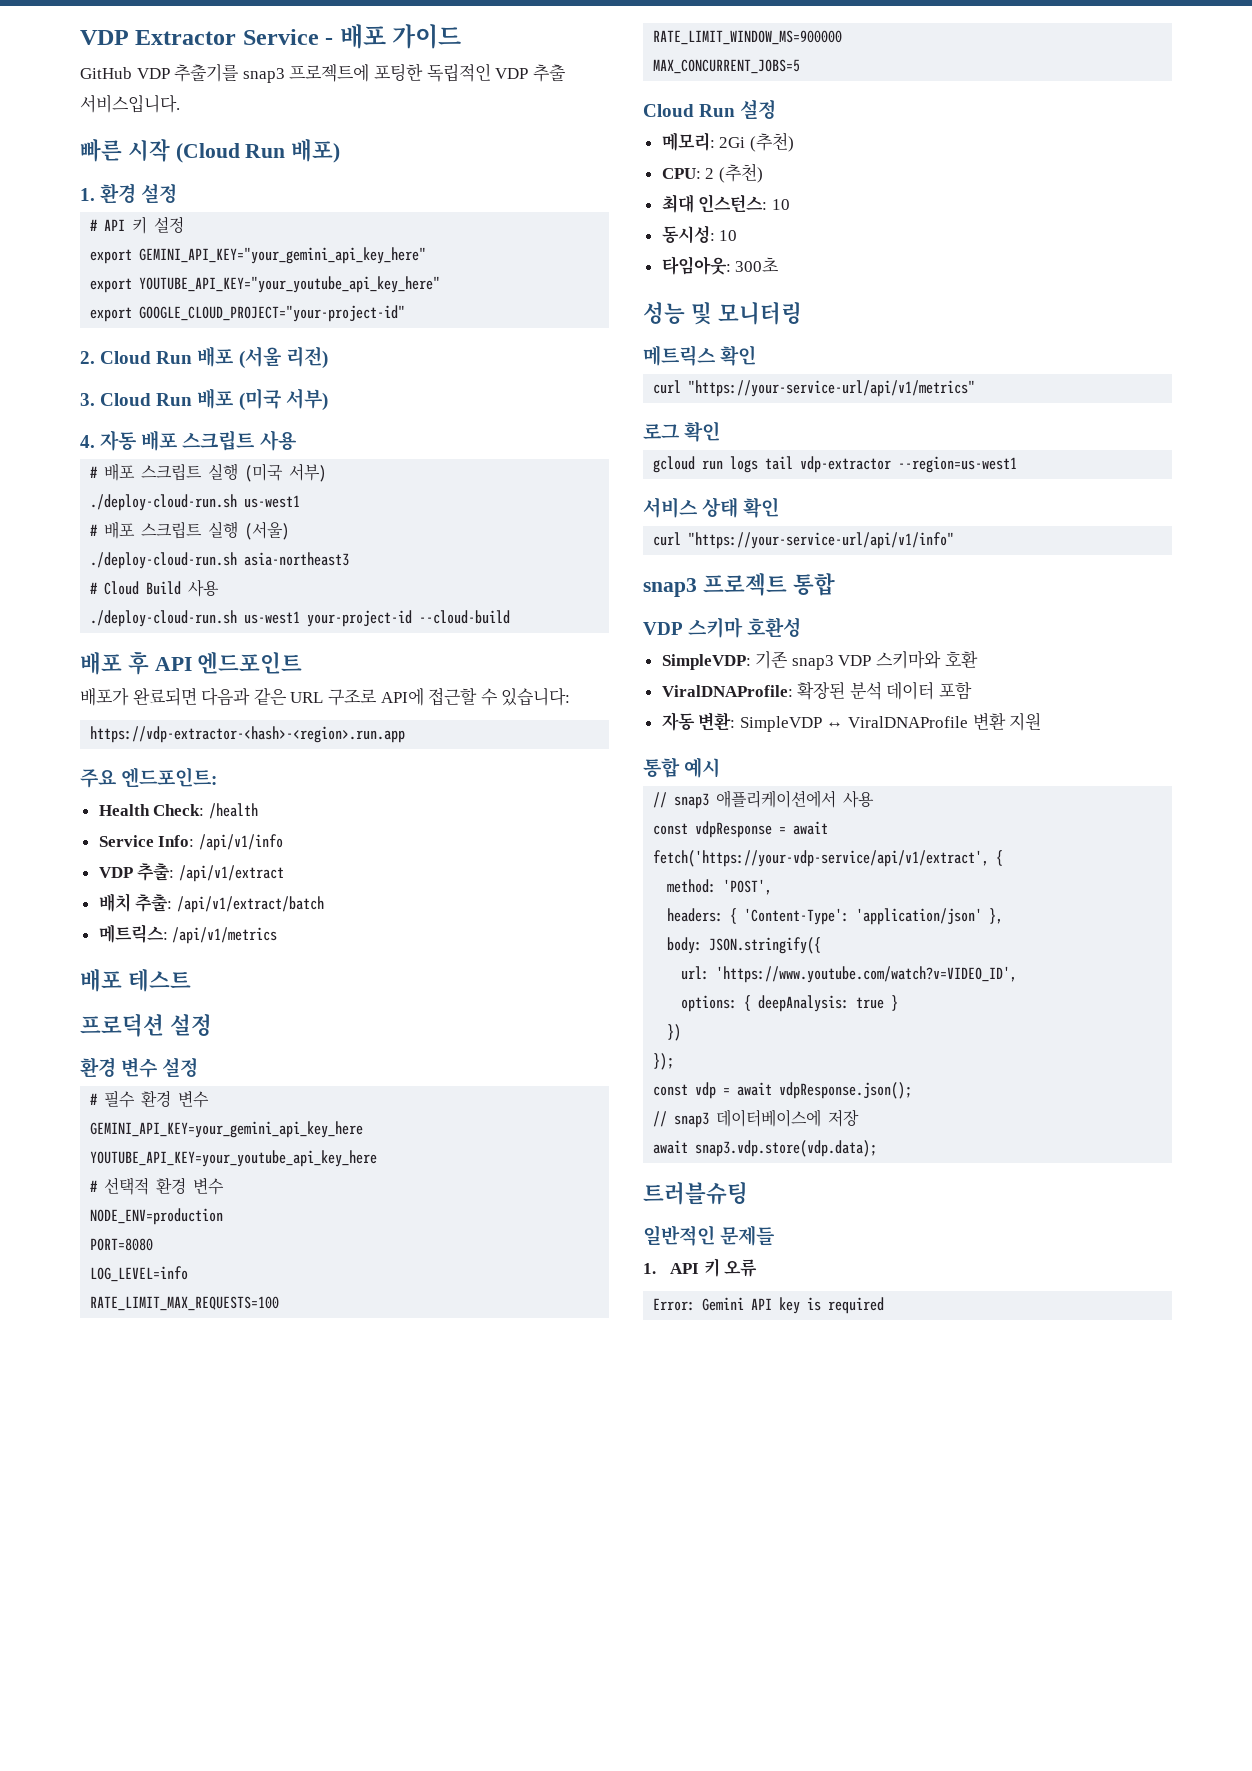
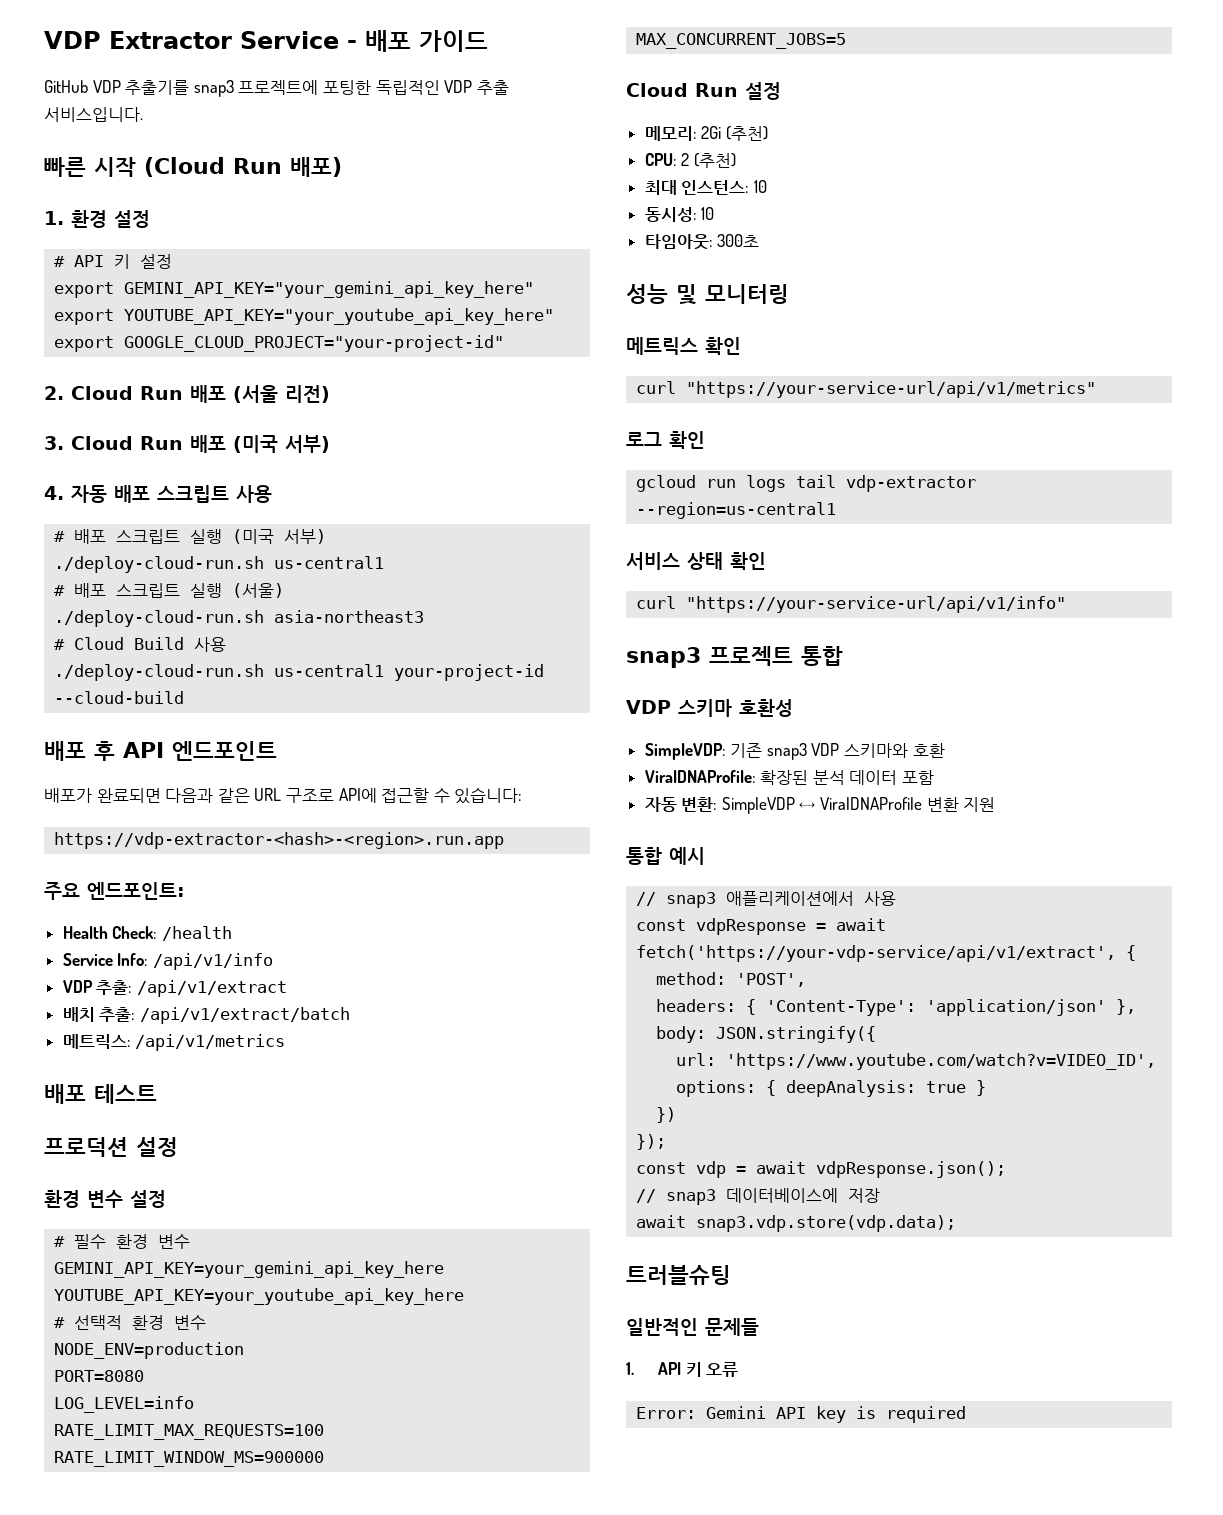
  # 배포 스크립트 실행 (미국 서부)
- ./deploy-cloud-run.sh us-west1
+ ./deploy-cloud-run.sh us-central1
- ./deploy-cloud-run.sh us-west1 your-project-id --cloud-build
+ ./deploy-cloud-run.sh us-central1 your-project-id --cloud-build
- gcloud run logs tail vdp-extractor --region=us-west1
+ gcloud run logs tail vdp-extractor --region=us-central1

